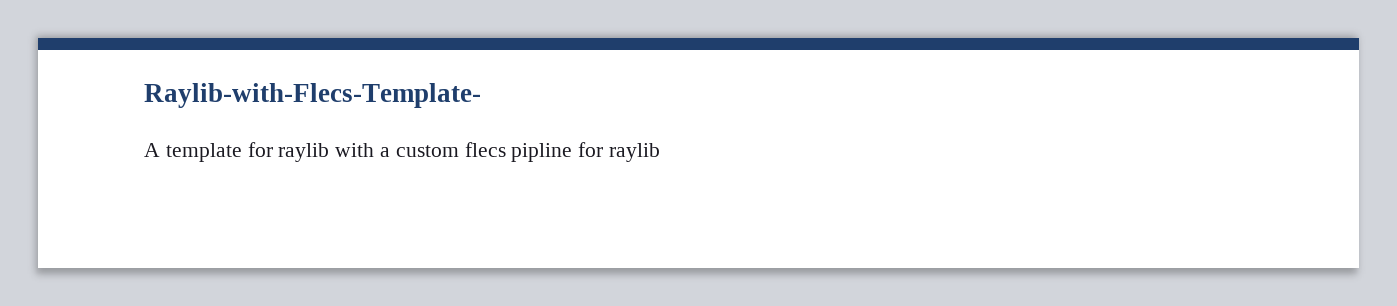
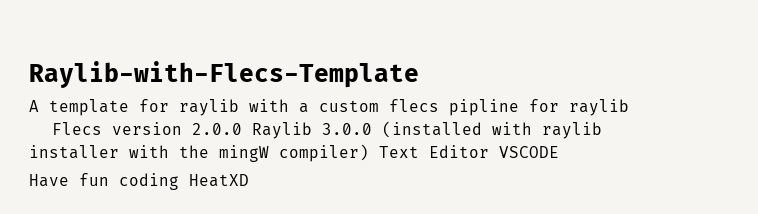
- Raylib-with-Flecs-Template-
+ Raylib-with-Flecs-Template
+ Flecs version 2.0.0 Raylib 3.0.0 (installed with raylib installer with the mingW compiler) Text Editor VSCODE
+ Have fun coding HeatXD

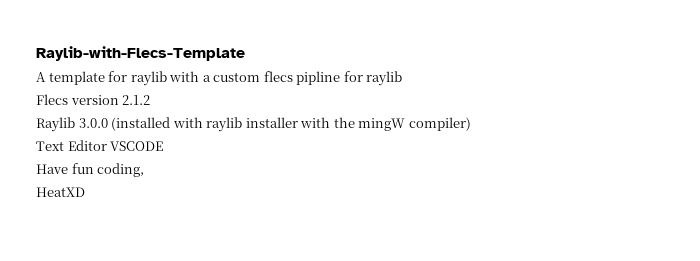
- Flecs version 2.0.0 Raylib 3.0.0 (installed with raylib installer with the mingW compiler) Text Editor VSCODE
+ Flecs version 2.1.2
+ Raylib 3.0.0 (installed with raylib installer with the mingW compiler)
+ Text Editor VSCODE
- Have fun coding HeatXD
+ Have fun coding,
+ HeatXD

